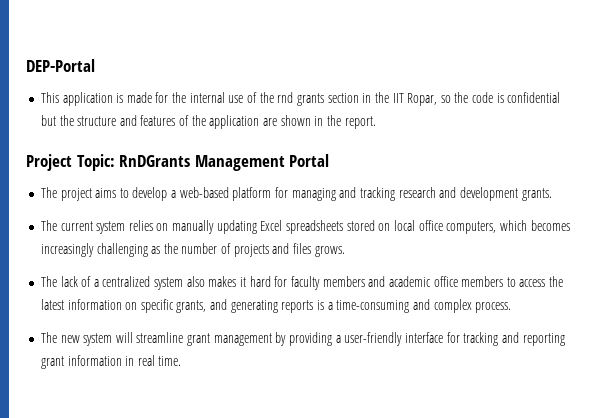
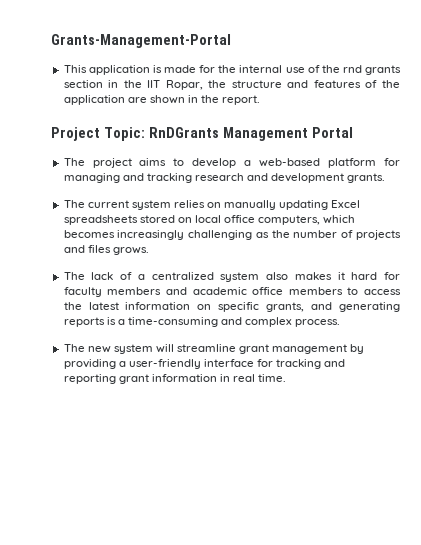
- DEP-Portal
+ Grants-Management-Portal
- This application is made for the internal use of the rnd grants section in the IIT Ropar, so the code is confidential but the structure and features of the application are shown in the report.
+ This application is made for the internal use of the rnd grants section in the IIT Ropar, the structure and features of the application are shown in the report.

